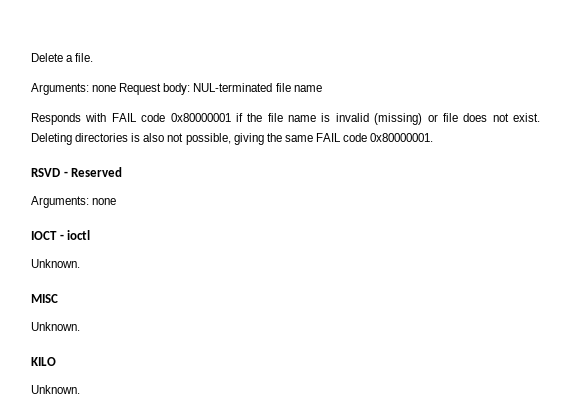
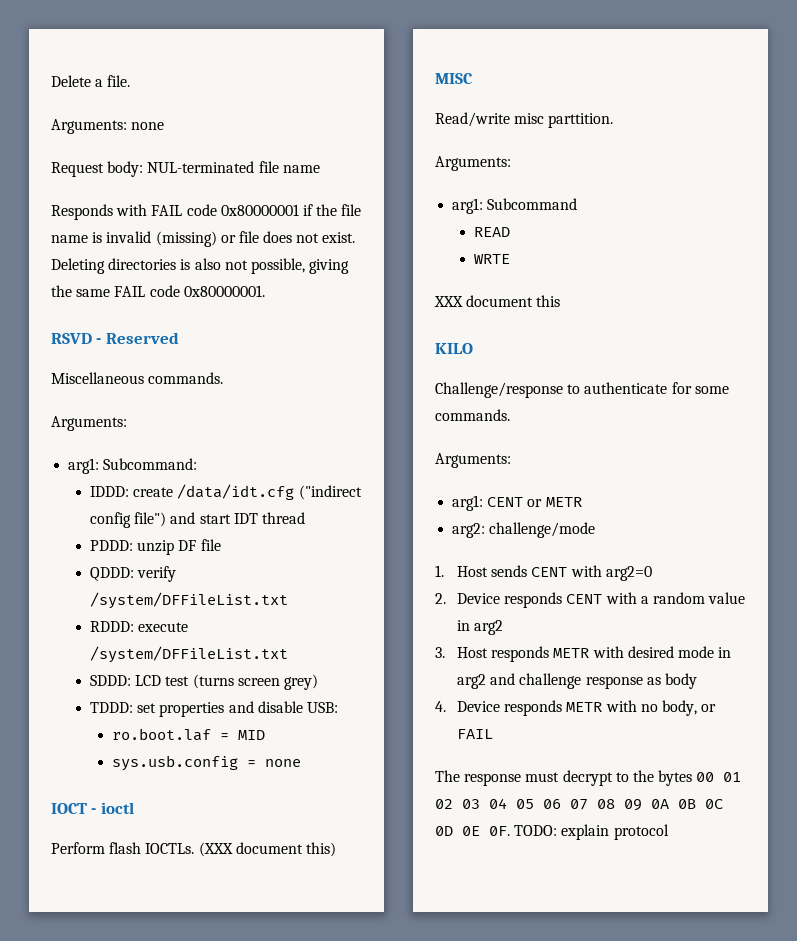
- Arguments: none Request body: NUL-terminated file name
+ Arguments: none
+ Request body: NUL-terminated file name
  RSVD - Reserved
- Arguments: none
+ Miscellaneous commands.
+ Arguments:
+ arg1: Subcommand:
+ IDDD: create /data/idt.cfg ("indirect config file") and start IDT thread
+ PDDD: unzip DF file
+ QDDD: verify /system/DFFileList.txt
+ RDDD: execute /system/DFFileList.txt
+ SDDD: LCD test (turns screen grey)
+ TDDD: set properties and disable USB:
+ ro.boot.laf = MID
+ sys.usb.config = none
  IOCT - ioctl
- Unknown.
+ Perform flash IOCTLs. (XXX document this)
  MISC
- Unknown.
+ Read/write misc parttition.
+ Arguments:
+ arg1: Subcommand
+ READ
+ WRTE
+ XXX document this
  KILO
- Unknown.
+ Challenge/response to authenticate for some commands.
+ Arguments:
+ arg1: CENT or METR
+ arg2: challenge/mode
+ 1. Host sends CENT with arg2=0
+ 2. Device responds CENT with a random value in arg2
+ 3. Host responds METR with desired mode in arg2 and challenge response as body
+ 4. Device responds METR with no body, or FAIL
+ The response must decrypt to the bytes 00 01 02 03 04 05 06 07 08 09 0A 0B 0C 0D 0E 0F. TODO: explain protocol

